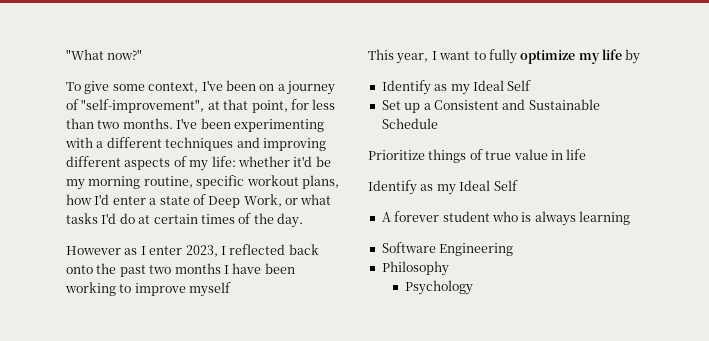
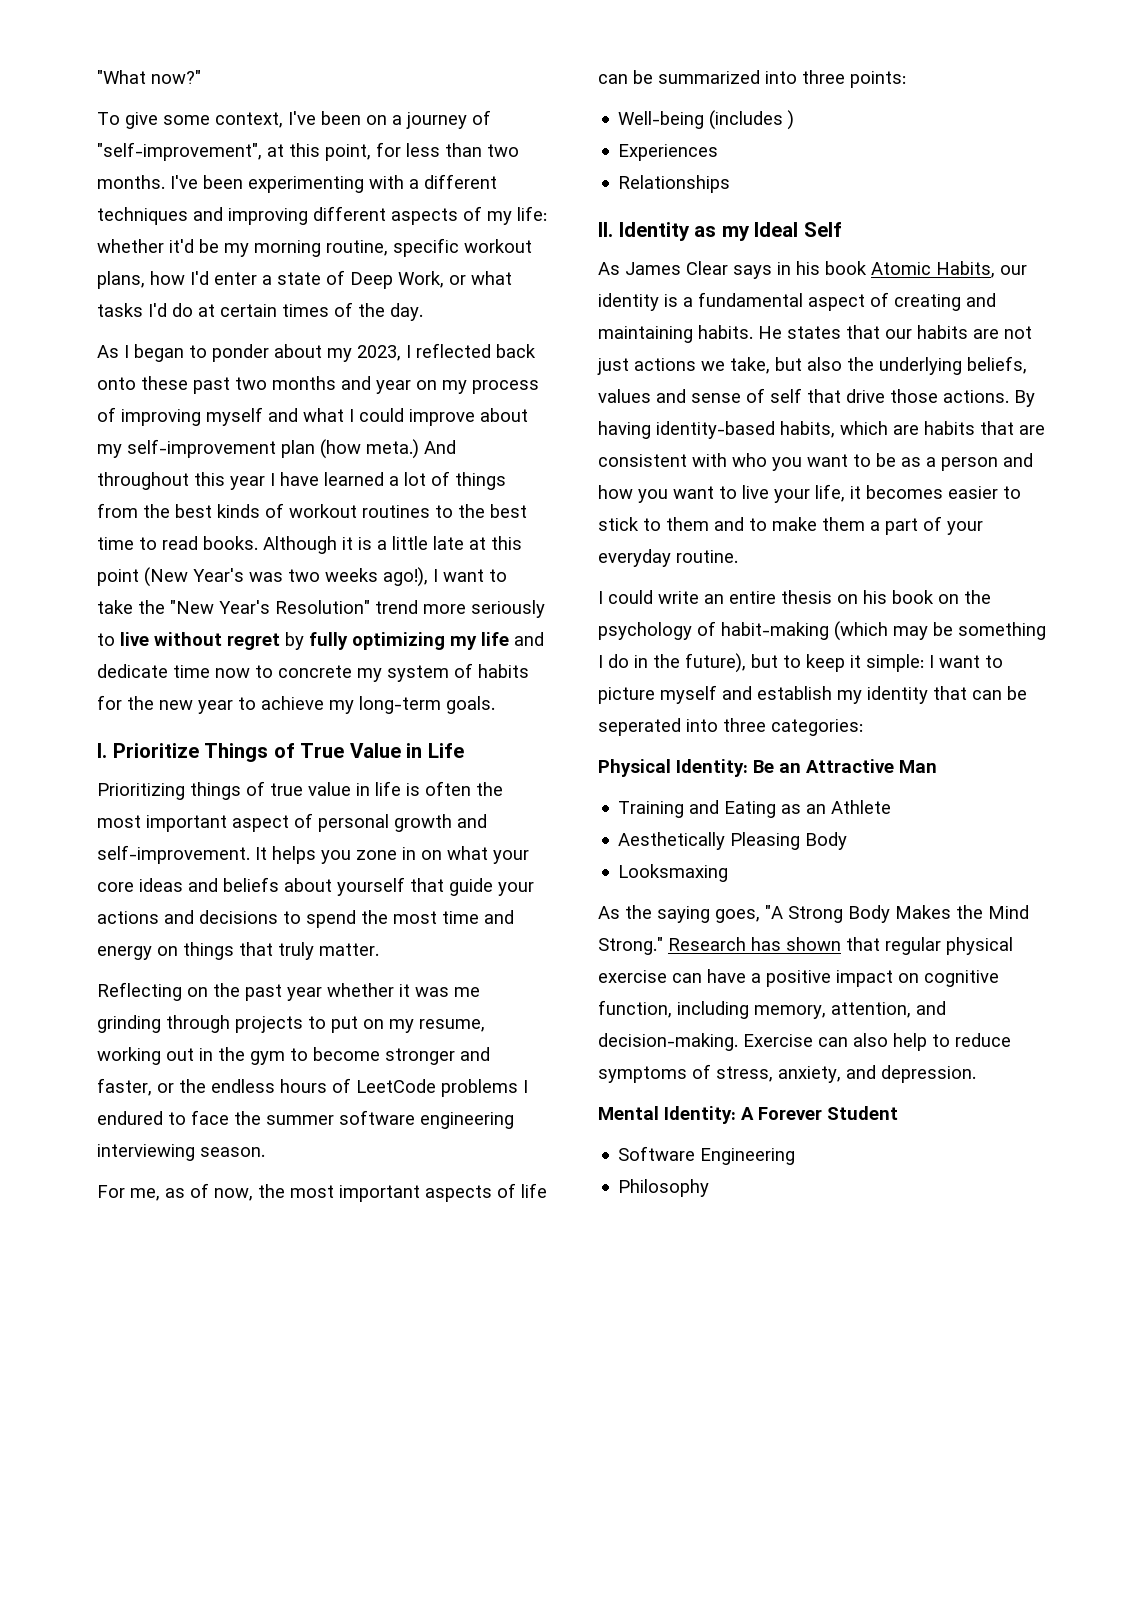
- To give some context, I've been on a journey of "self-improvement", at that point, for less than two months.
+ To give some context, I've been on a journey of "self-improvement", at this point, for less than two months.
- However as I enter 2023, I reflected back onto the past two months I have been working to improve myself
- This year, I want to fully optimize my life by
- Identify as my Ideal Self
- Set up a Consistent and Sustainable Schedule
- Prioritize things of true value in life
- Identify as my Ideal Self
- A forever student who is always learning
+ As I began to ponder about my 2023, I reflected back onto these past two months and year on my process of improving myself and what I could improve about my self-improvement plan (how meta.) And throughout this year I have learned a lot of things from the best kinds of workout routines to the best time to read books. Although it is a little late at this point (New Year's was two weeks ago!), I want to take the "New Year's Resolution" trend more seriously to live without regret by fully optimizing my life and dedicate time now to concrete my system of habits for the new year to achieve my long-term goals.
+ I. Prioritize Things of True Value in Life
+ Prioritizing things of true value in life is often the most important aspect of personal growth and self-improvement. It helps you zone in on what your core ideas and beliefs about yourself that guide your actions and decisions to spend the most time and energy on things that truly matter.
+ Reflecting on the past year whether it was me grinding through projects to put on my resume, working out in the gym to become stronger and faster, or the endless hours of LeetCode problems I endured to face the summer software engineering interviewing season.
+ For me, as of now, the most important aspects of life can be summarized into three points:
+ Well-being (includes )
+ Experiences
+ Relationships
+ II. Identity as my Ideal Self
+ As James Clear says in his book Atomic Habits, our identity is a fundamental aspect of creating and maintaining habits. He states that our habits are not just actions we take, but also the underlying beliefs, values and sense of self that drive those actions. By having identity-based habits, which are habits that are consistent with who you want to be as a person and how you want to live your life, it becomes easier to stick to them and to make them a part of your everyday routine.
+ I could write an entire thesis on his book on the psychology of habit-making (which may be something I do in the future), but to keep it simple: I want to picture myself and establish my identity that can be seperated into three categories:
+ Physical Identity: Be an Attractive Man
+ Training and Eating as an Athlete
+ Aesthetically Pleasing Body
+ Looksmaxing
+ As the saying goes, "A Strong Body Makes the Mind Strong." Research has shown that regular physical exercise can have a positive impact on cognitive function, including memory, attention, and decision-making. Exercise can also help to reduce symptoms of stress, anxiety, and depression.
+ Mental Identity: A Forever Student
- Psychology

